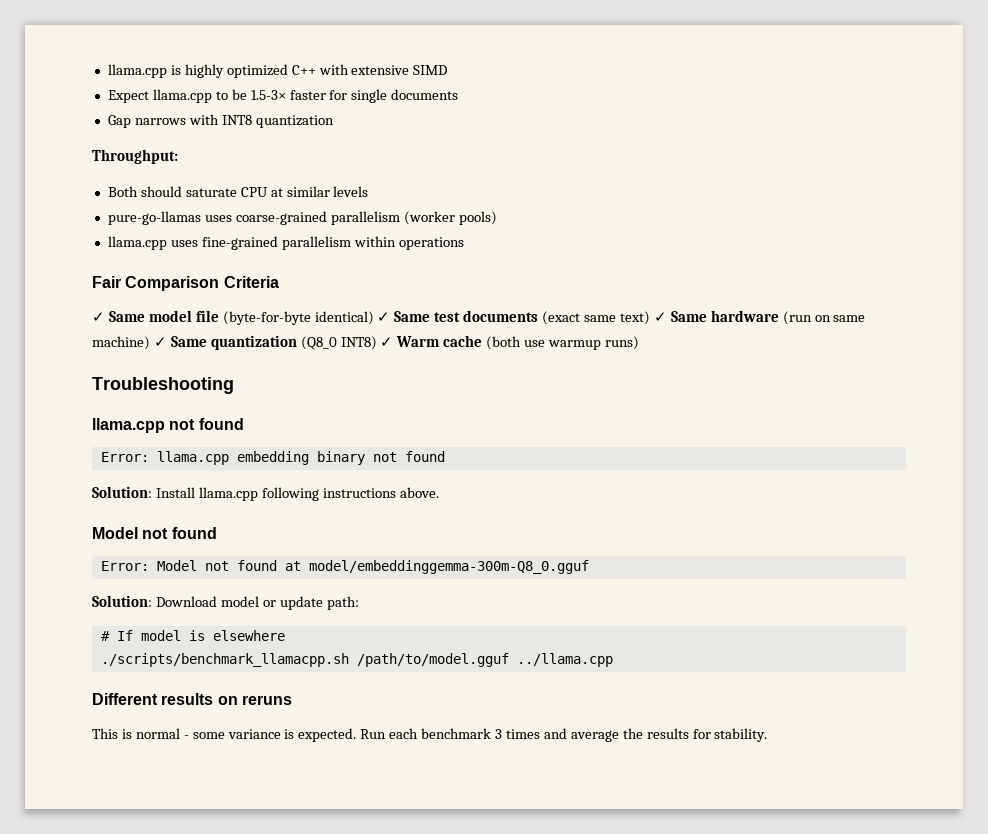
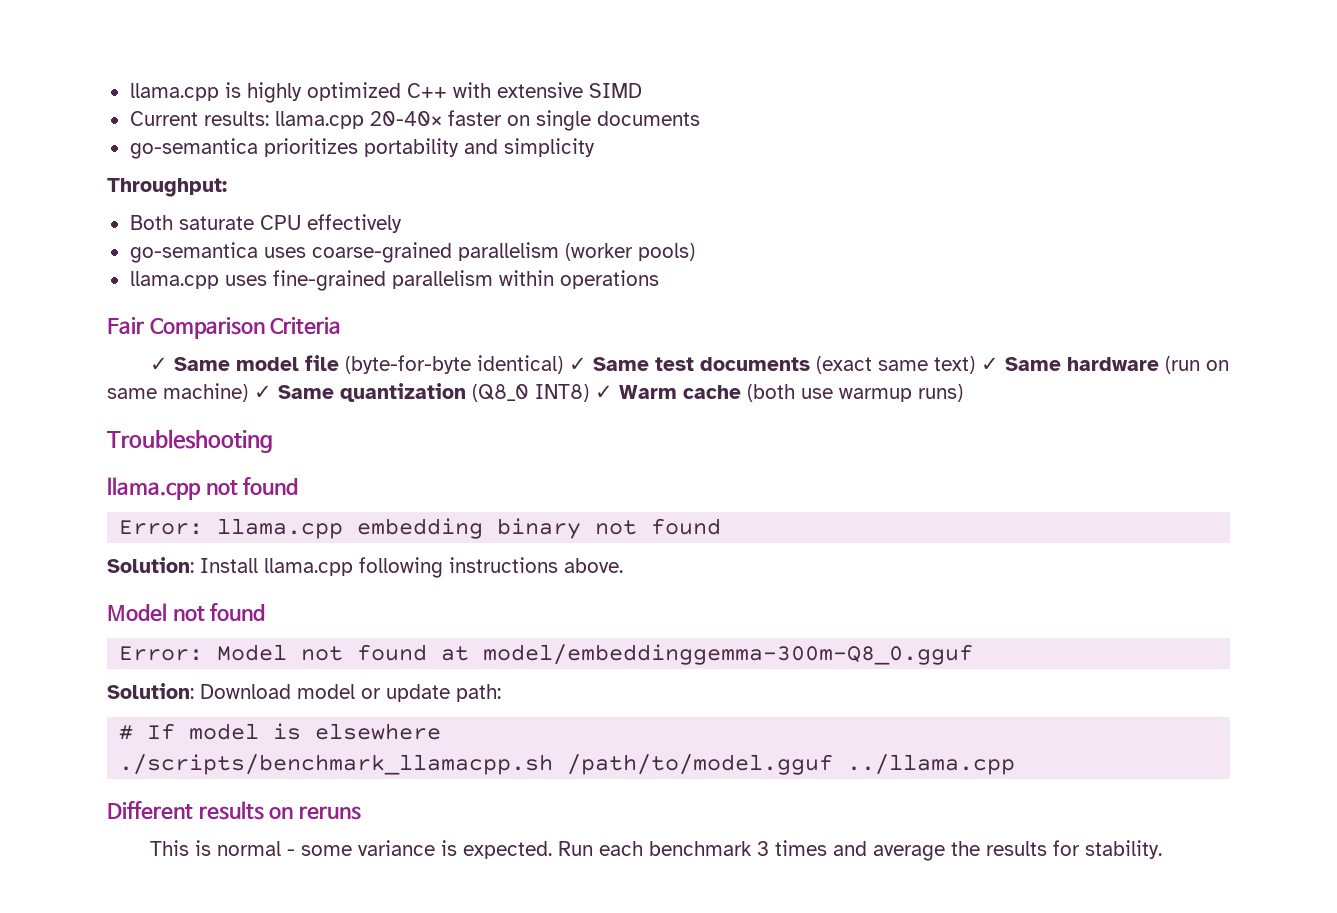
- Expect llama.cpp to be 1.5-3× faster for single documents
- Gap narrows with INT8 quantization
+ Current results: llama.cpp 20-40× faster on single documents
+ go-semantica prioritizes portability and simplicity
- Both should saturate CPU at similar levels
- pure-go-llamas uses coarse-grained parallelism (worker pools)
+ Both saturate CPU effectively
+ go-semantica uses coarse-grained parallelism (worker pools)

